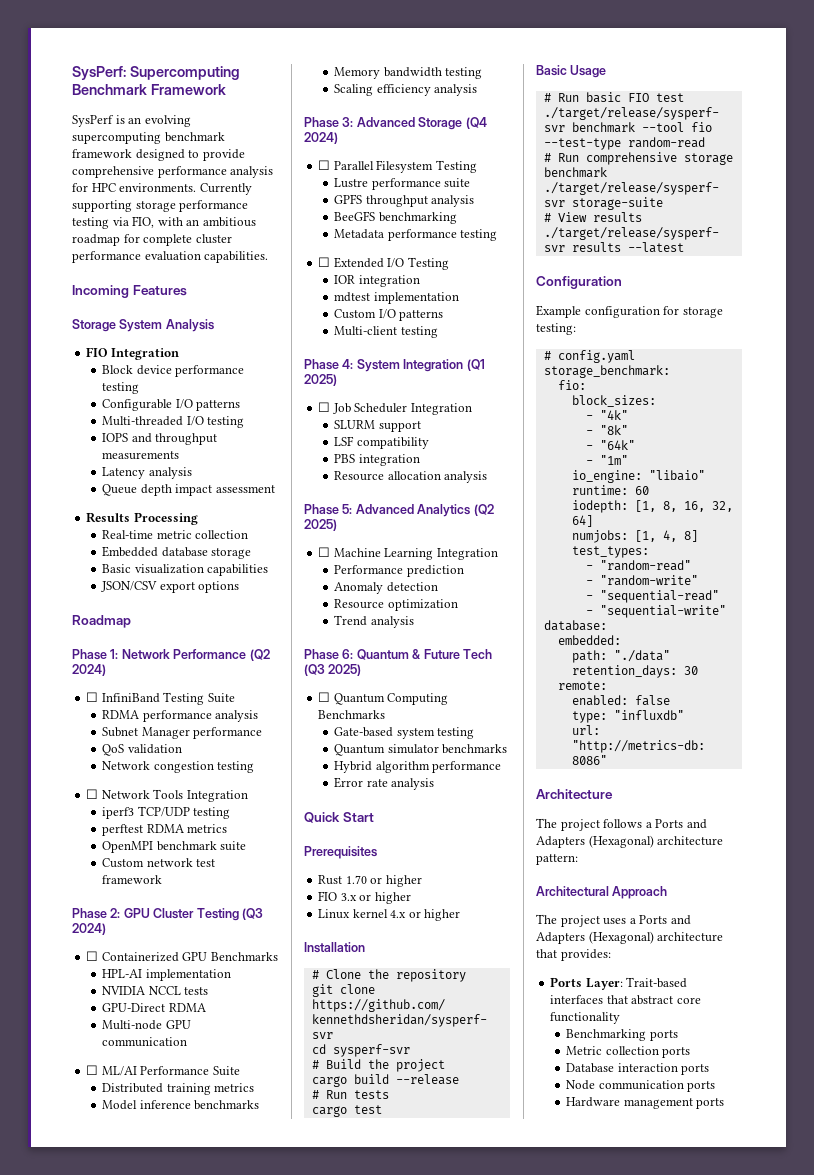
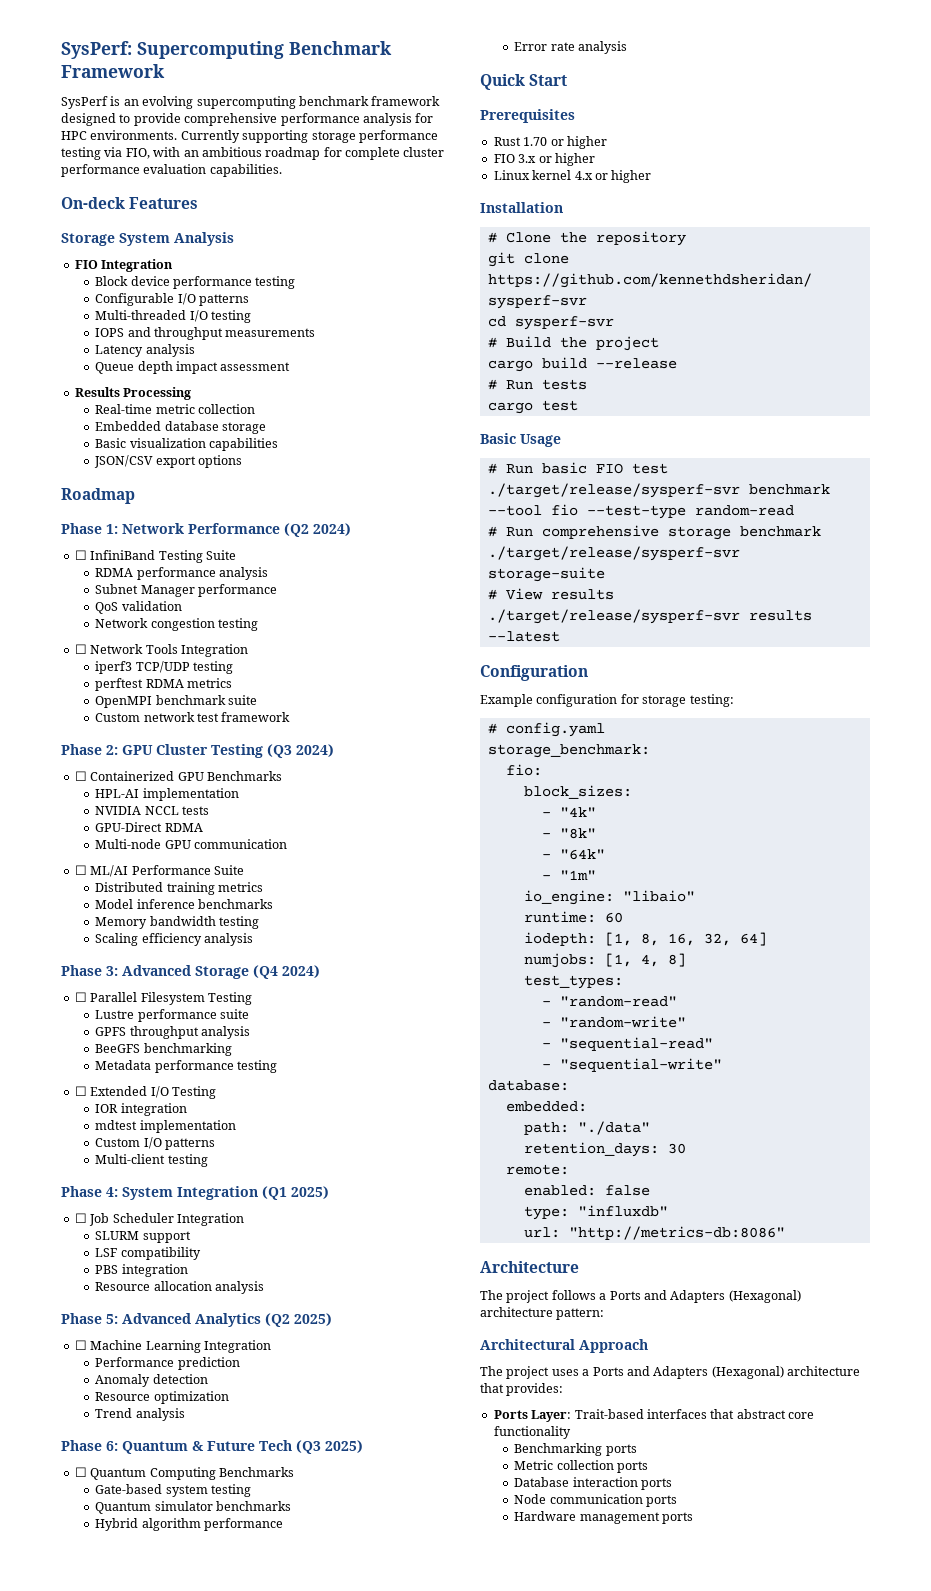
- Incoming Features
+ On-deck Features

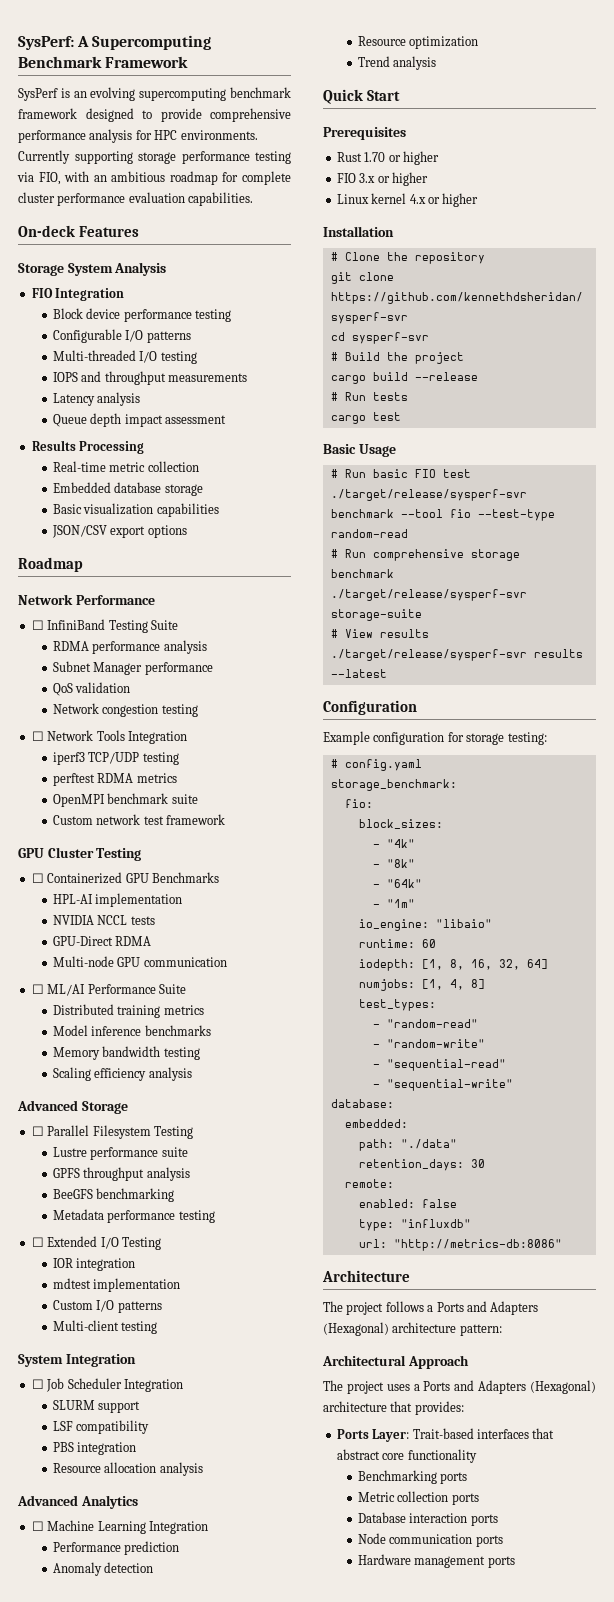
- SysPerf: Supercomputing Benchmark Framework
+ SysPerf: A Supercomputing Benchmark Framework
- Phase 1: Network Performance (Q2 2024)
+ Network Performance
- Phase 2: GPU Cluster Testing (Q3 2024)
+ GPU Cluster Testing
- Phase 3: Advanced Storage (Q4 2024)
+ Advanced Storage
- Phase 4: System Integration (Q1 2025)
+ System Integration
- Phase 5: Advanced Analytics (Q2 2025)
+ Advanced Analytics
- Phase 6: Quantum & Future Tech (Q3 2025)
- ☐ Quantum Computing Benchmarks
- Gate-based system testing
- Quantum simulator benchmarks
- Hybrid algorithm performance
- Error rate analysis

